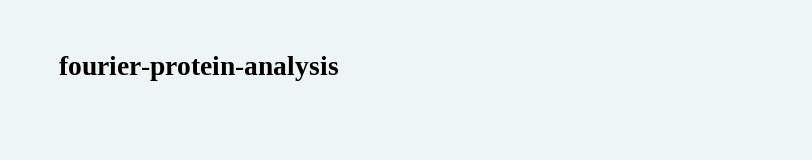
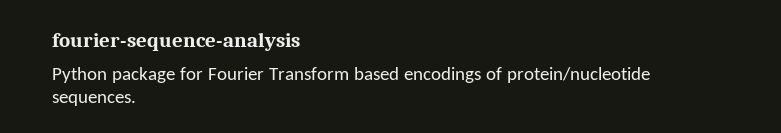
- fourier-protein-analysis
+ fourier-sequence-analysis
+ Python package for Fourier Transform based encodings of protein/nucleotide sequences.

